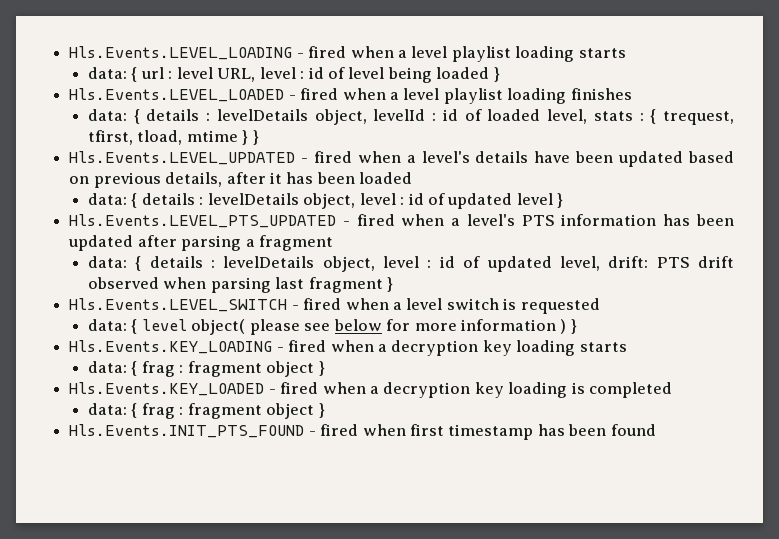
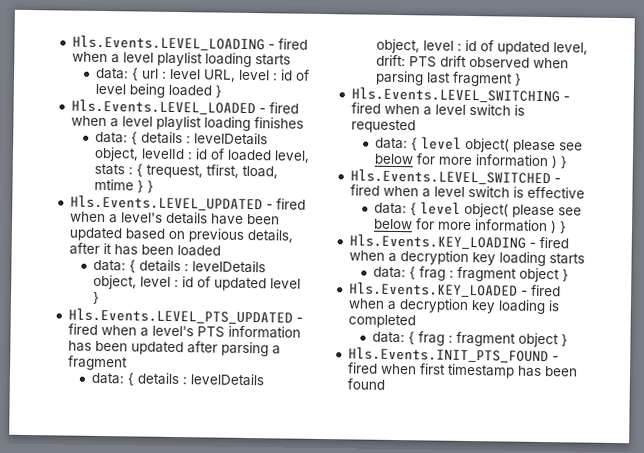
- Hls.Events.LEVEL_SWITCH - fired when a level switch is requested
+ Hls.Events.LEVEL_SWITCHING - fired when a level switch is requested
+ Hls.Events.LEVEL_SWITCHED - fired when a level switch is effective
+ data: { level object( please see below for more information ) }

